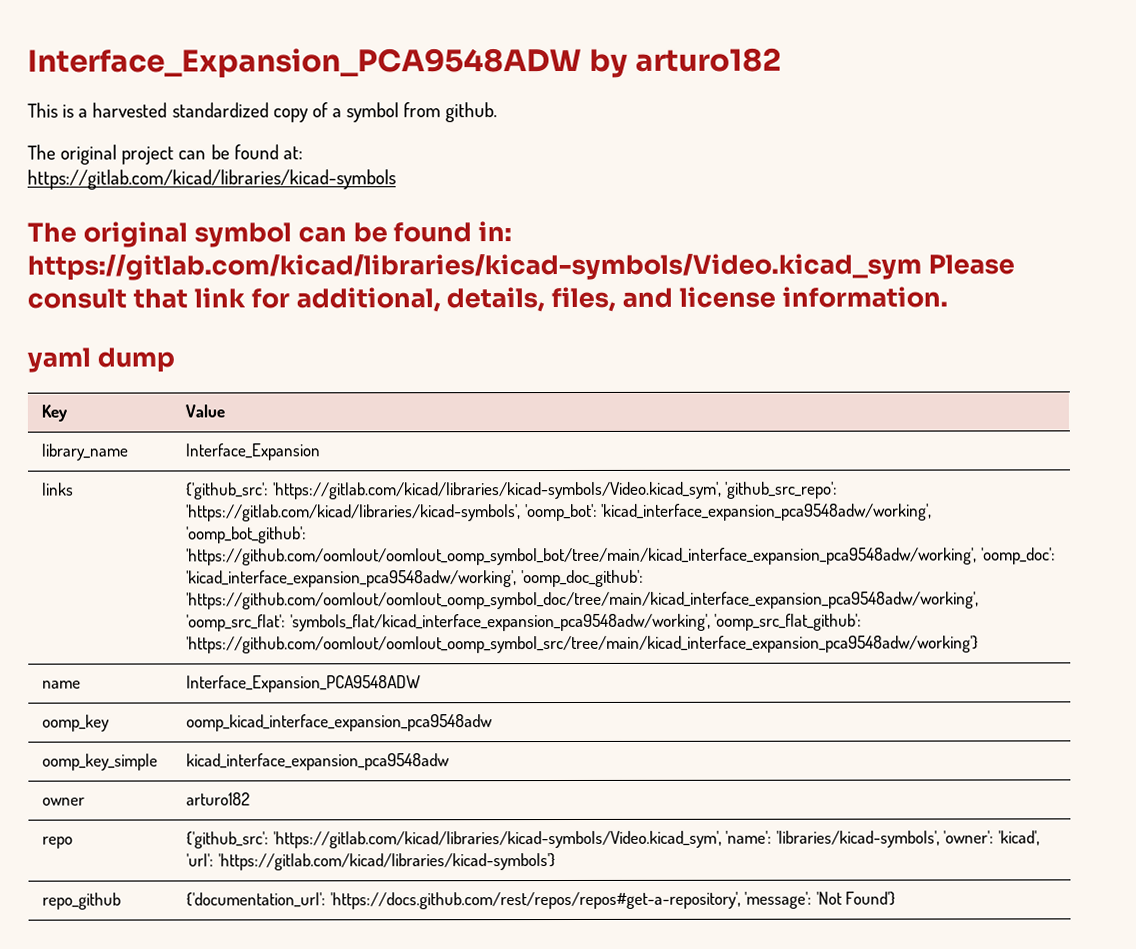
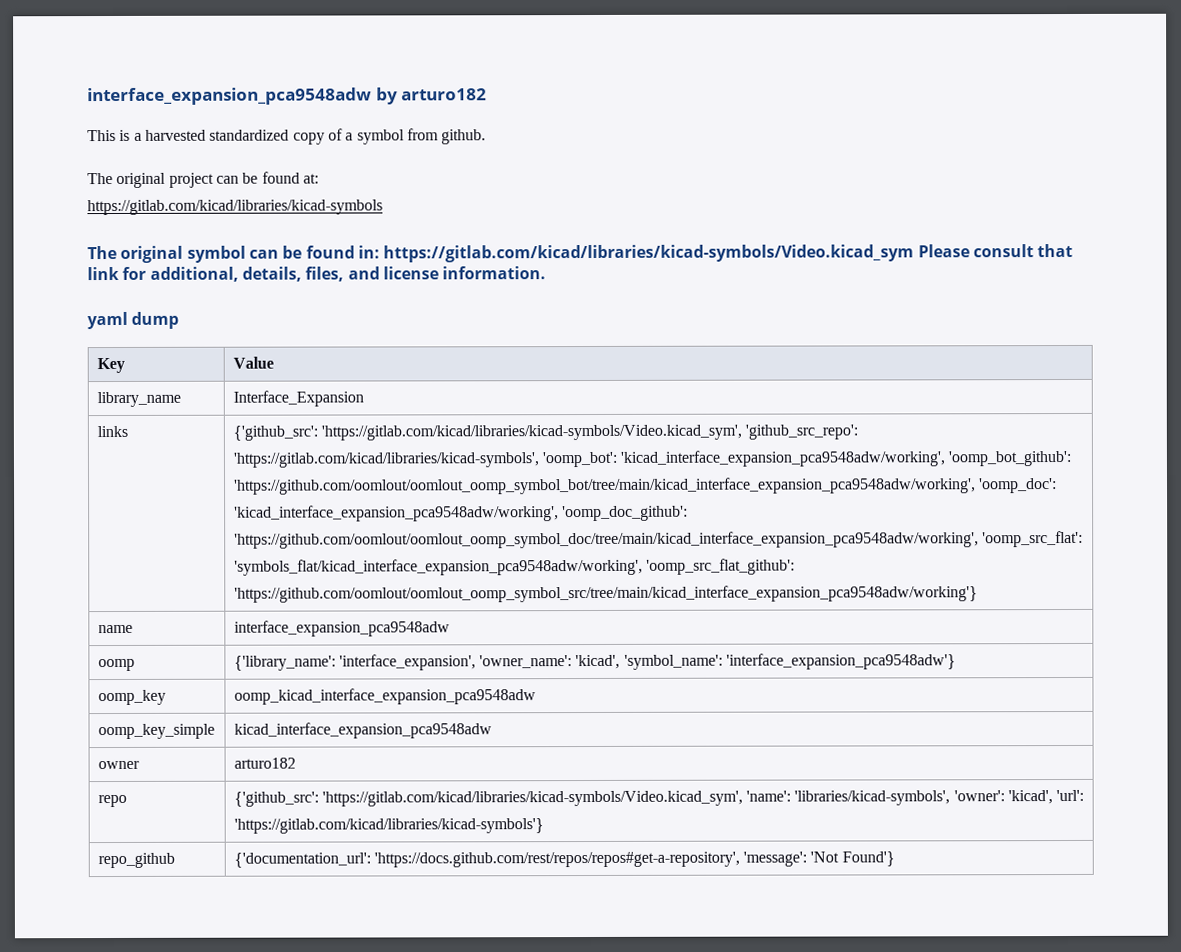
- Interface_Expansion_PCA9548ADW by arturo182
+ interface_expansion_pca9548adw by arturo182
- name | Interface_Expansion_PCA9548ADW
+ name | interface_expansion_pca9548adw
+ oomp | {'library_name': 'interface_expansion', 'owner_name': 'kicad', 'symbol_name': 'interface_expansion_pca9548adw'}

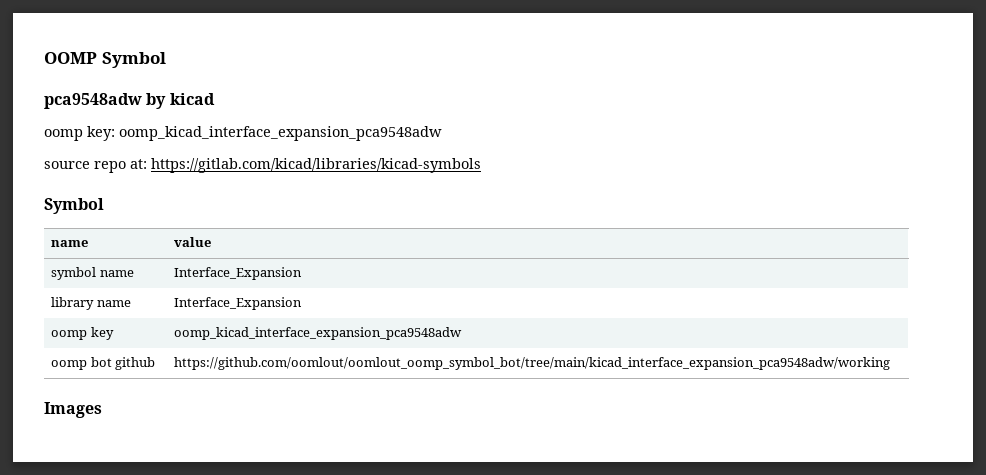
- interface_expansion_pca9548adw by arturo182
- This is a harvested standardized copy of a symbol from github.
- The original project can be found at:
- https://gitlab.com/kicad/libraries/kicad-symbols
- The original symbol can be found in: https://gitlab.com/kicad/libraries/kicad-symbols/Video.kicad_sym Please consult that link for additional, details, files, and license information.
- yaml dump
- Key | Value
- library_name | Interface_Expansion
- links | {'github_src': 'https://gitlab.com/kicad/libraries/kicad-symbols/Video.kicad_sym', 'github_src_repo': 'https://gitlab.com/kicad/libraries/kicad-symbols', 'oomp_bot': 'kicad_interface_expansion_pca9548adw/working', 'oomp_bot_github': 'https://github.com/oomlout/oomlout_oomp_symbol_bot/tree/main/kicad_interface_expansion_pca9548adw/working', 'oomp_doc': 'kicad_interface_expansion_pca9548adw/working', 'oomp_doc_github': 'https://github.com/oomlout/oomlout_oomp_symbol_doc/tree/main/kicad_interface_expansion_pca9548adw/working', 'oomp_src_flat': 'symbols_flat/kicad_interface_expansion_pca9548adw/working', 'oomp_src_flat_github': 'https://github.com/oomlout/oomlout_oomp_symbol_src/tree/main/kicad_interface_expansion_pca9548adw/working'}
- name | interface_expansion_pca9548adw
- oomp | {'library_name': 'interface_expansion', 'owner_name': 'kicad', 'symbol_name': 'interface_expansion_pca9548adw'}
- oomp_key | oomp_kicad_interface_expansion_pca9548adw
- oomp_key_simple | kicad_interface_expansion_pca9548adw
- owner | arturo182
- repo | {'github_src': 'https://gitlab.com/kicad/libraries/kicad-symbols/Video.kicad_sym', 'name': 'libraries/kicad-symbols', 'owner': 'kicad', 'url': 'https://gitlab.com/kicad/libraries/kicad-symbols'}
- repo_github | {'documentation_url': 'https://docs.github.com/rest/repos/repos#get-a-repository', 'message': 'Not Found'}
+ OOMP Symbol
+ pca9548adw by kicad
+ oomp key: oomp_kicad_interface_expansion_pca9548adw
+ source repo at: https://gitlab.com/kicad/libraries/kicad-symbols
+ Symbol
+ name | value
+ symbol name | Interface_Expansion
+ library name | Interface_Expansion
+ oomp key | oomp_kicad_interface_expansion_pca9548adw
+ oomp bot github | https://github.com/oomlout/oomlout_oomp_symbol_bot/tree/main/kicad_interface_expansion_pca9548adw/working
+ Images

